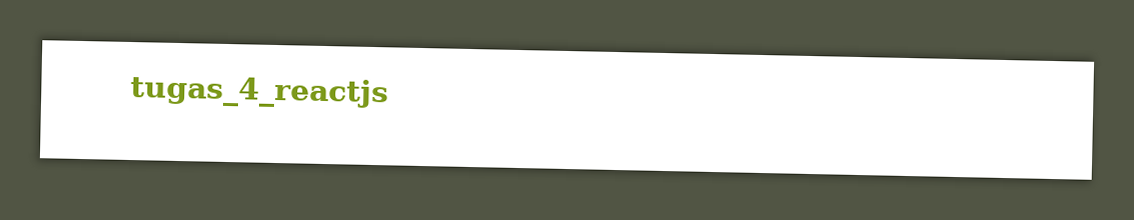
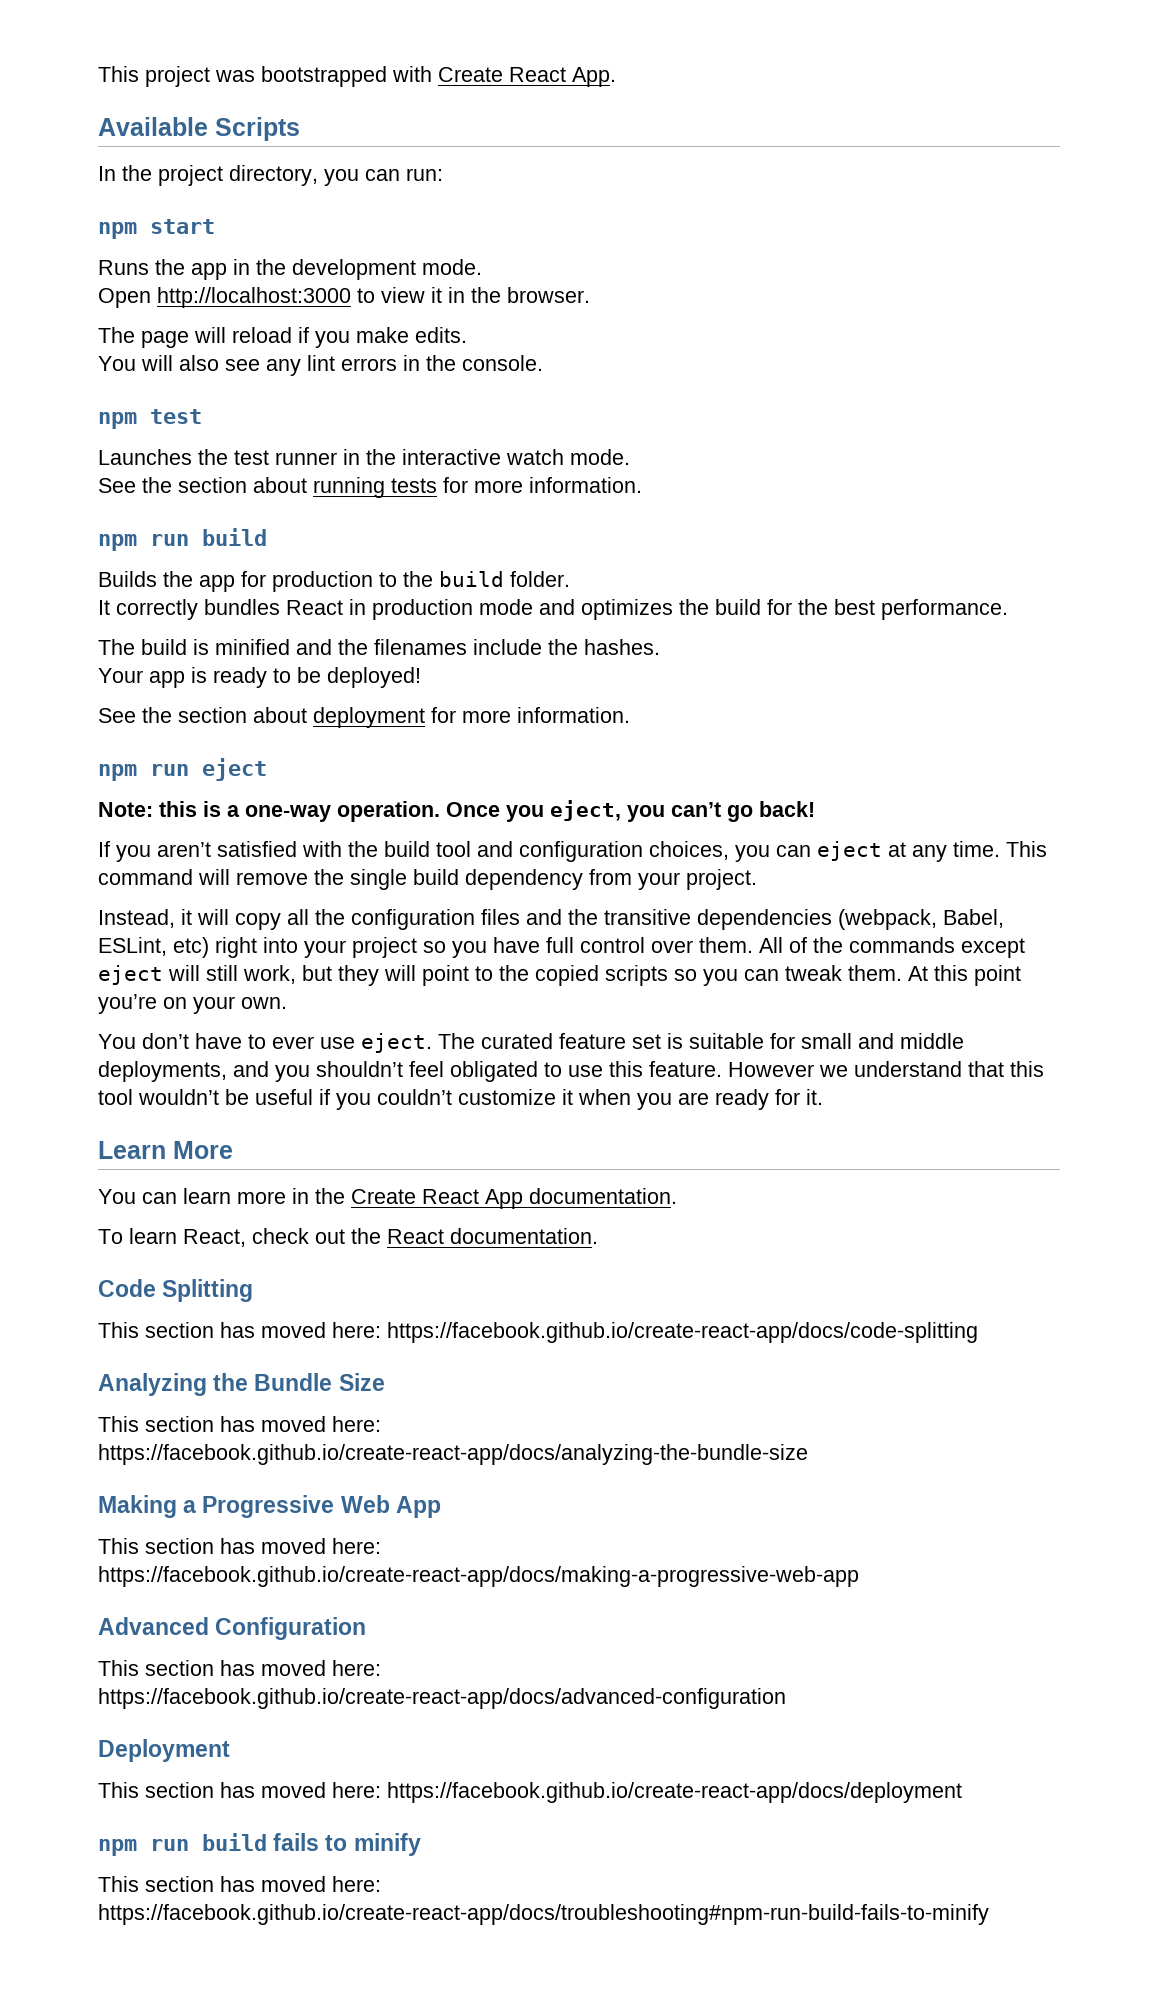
- tugas_4_reactjs
+ This project was bootstrapped with Create React App.
+ Available Scripts
+ In the project directory, you can run:
+ npm start
+ Runs the app in the development mode.
+ Open http://localhost:3000 to view it in the browser.
+ The page will reload if you make edits.
+ You will also see any lint errors in the console.
+ npm test
+ Launches the test runner in the interactive watch mode.
+ See the section about running tests for more information.
+ npm run build
+ Builds the app for production to the build folder.
+ It correctly bundles React in production mode and optimizes the build for the best performance.
+ The build is minified and the filenames include the hashes.
+ Your app is ready to be deployed!
+ See the section about deployment for more information.
+ npm run eject
+ Note: this is a one-way operation. Once you eject, you can’t go back!
+ If you aren’t satisfied with the build tool and configuration choices, you can eject at any time. This command will remove the single build dependency from your project.
+ Instead, it will copy all the configuration files and the transitive dependencies (webpack, Babel, ESLint, etc) right into your project so you have full control over them. All of the commands except eject will still work, but they will point to the copied scripts so you can tweak them. At this point you’re on your own.
+ You don’t have to ever use eject. The curated feature set is suitable for small and middle deployments, and you shouldn’t feel obligated to use this feature. However we understand that this tool wouldn’t be useful if you couldn’t customize it when you are ready for it.
+ Learn More
+ You can learn more in the Create React App documentation.
+ To learn React, check out the React documentation.
+ Code Splitting
+ This section has moved here: https://facebook.github.io/create-react-app/docs/code-splitting
+ Analyzing the Bundle Size
+ This section has moved here: https://facebook.github.io/create-react-app/docs/analyzing-the-bundle-size
+ Making a Progressive Web App
+ This section has moved here: https://facebook.github.io/create-react-app/docs/making-a-progressive-web-app
+ Advanced Configuration
+ This section has moved here: https://facebook.github.io/create-react-app/docs/advanced-configuration
+ Deployment
+ This section has moved here: https://facebook.github.io/create-react-app/docs/deployment
+ npm run build fails to minify
+ This section has moved here: https://facebook.github.io/create-react-app/docs/troubleshooting#npm-run-build-fails-to-minify

